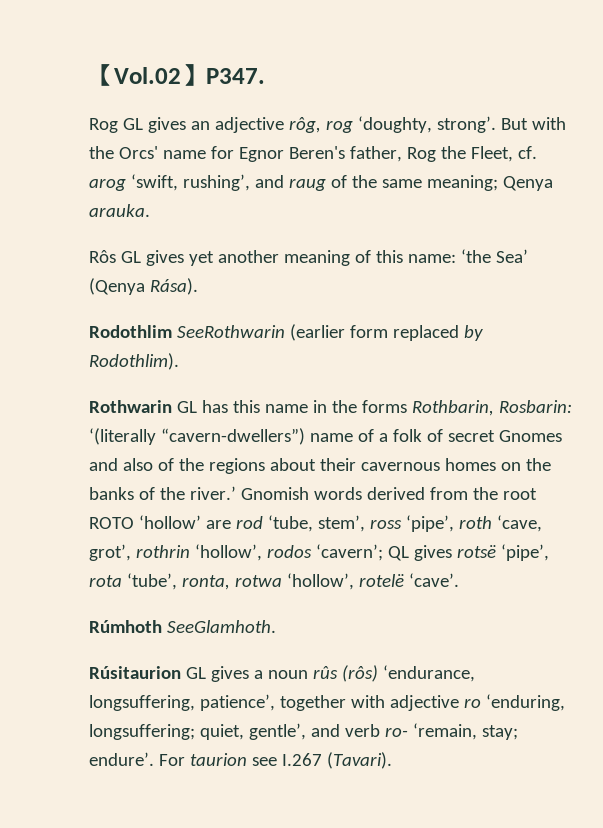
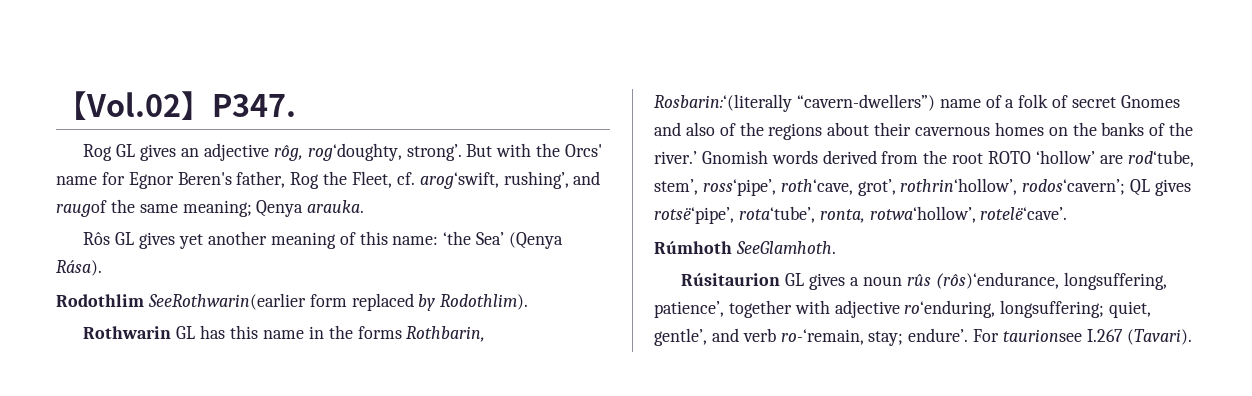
- Rog GL gives an adjective rôg, rog ‘doughty, strong’.
+ Rog GL gives an adjective rôg, rog‘doughty, strong’.
- But with the Orcs' name for Egnor Beren's father, Rog the Fleet, cf. arog ‘swift, rushing’, and raug of the same meaning; Qenya arauka.
+ But with the Orcs' name for Egnor Beren's father, Rog the Fleet, cf. arog‘swift, rushing’, and raugof the same meaning; Qenya arauka.
- Rodothlim SeeRothwarin (earlier form replaced by Rodothlim).
+ Rodothlim SeeRothwarin(earlier form replaced by Rodothlim).
- Rothwarin GL has this name in the forms Rothbarin, Rosbarin: ‘(literally “cavern-dwellers”) name of a folk of secret Gnomes and also of the regions about their cavernous homes on the banks of the river.’
+ Rothwarin GL has this name in the forms Rothbarin, Rosbarin:‘(literally “cavern-dwellers”) name of a folk of secret Gnomes and also of the regions about their cavernous homes on the banks of the river.’
- Gnomish words derived from the root ROTO ‘hollow’ are rod ‘tube, stem’, ross ‘pipe’, roth ‘cave, grot’, rothrin ‘hollow’, rodos ‘cavern’; QL gives rotsë ‘pipe’, rota ‘tube’, ronta, rotwa ‘hollow’, rotelë ‘cave’.
+ Gnomish words derived from the root ROTO ‘hollow’ are rod‘tube, stem’, ross‘pipe’, roth‘cave, grot’, rothrin‘hollow’, rodos‘cavern’; QL gives rotsë‘pipe’, rota‘tube’, ronta, rotwa‘hollow’, rotelë‘cave’.
- Rúsitaurion GL gives a noun rûs (rôs) ‘endurance, longsuffering, patience’, together with adjective ro ‘enduring, longsuffering; quiet, gentle’, and verb ro- ‘remain, stay; endure’.
+ Rúsitaurion GL gives a noun rûs (rôs)‘endurance, longsuffering, patience’, together with adjective ro‘enduring, longsuffering; quiet, gentle’, and verb ro-‘remain, stay; endure’.
- For taurion see I.267 (Tavari).
+ For taurionsee I.267 (Tavari).

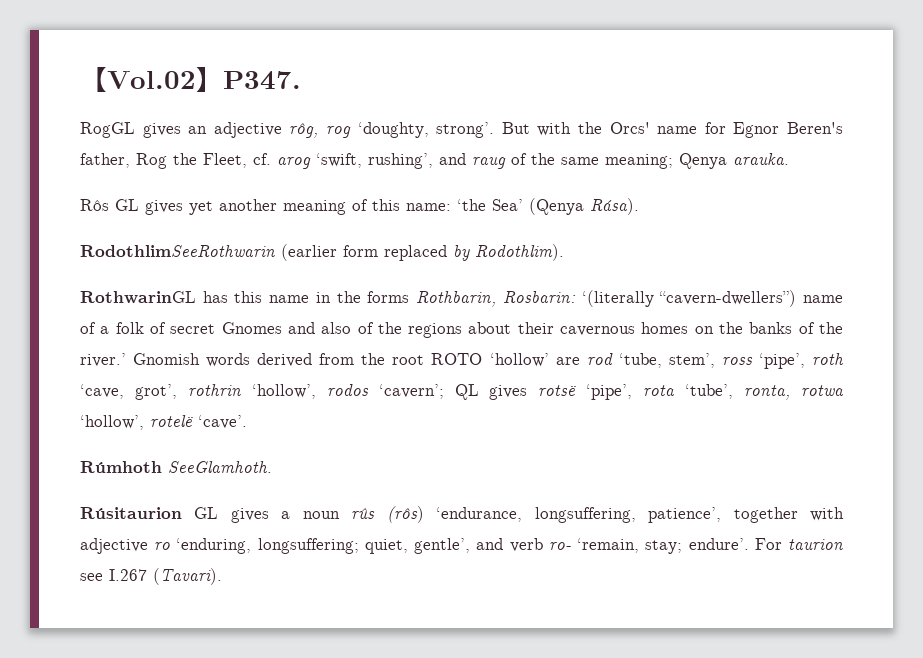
- Rog GL gives an adjective rôg, rog‘doughty, strong’.
+ RogGL gives an adjective rôg, rog ‘doughty, strong’.
- But with the Orcs' name for Egnor Beren's father, Rog the Fleet, cf. arog‘swift, rushing’, and raugof the same meaning; Qenya arauka.
+ But with the Orcs' name for Egnor Beren's father, Rog the Fleet, cf. arog ‘swift, rushing’, and raug of the same meaning; Qenya arauka.
- Rodothlim SeeRothwarin(earlier form replaced by Rodothlim).
+ RodothlimSeeRothwarin (earlier form replaced by Rodothlim).
- Rothwarin GL has this name in the forms Rothbarin, Rosbarin:‘(literally “cavern-dwellers”) name of a folk of secret Gnomes and also of the regions about their cavernous homes on the banks of the river.’
+ RothwarinGL has this name in the forms Rothbarin, Rosbarin: ‘(literally “cavern-dwellers”) name of a folk of secret Gnomes and also of the regions about their cavernous homes on the banks of the river.’
- Gnomish words derived from the root ROTO ‘hollow’ are rod‘tube, stem’, ross‘pipe’, roth‘cave, grot’, rothrin‘hollow’, rodos‘cavern’; QL gives rotsë‘pipe’, rota‘tube’, ronta, rotwa‘hollow’, rotelë‘cave’.
+ Gnomish words derived from the root ROTO ‘hollow’ are rod ‘tube, stem’, ross ‘pipe’, roth ‘cave, grot’, rothrin ‘hollow’, rodos ‘cavern’; QL gives rotsë ‘pipe’, rota ‘tube’, ronta, rotwa ‘hollow’, rotelë ‘cave’.
- Rúsitaurion GL gives a noun rûs (rôs)‘endurance, longsuffering, patience’, together with adjective ro‘enduring, longsuffering; quiet, gentle’, and verb ro-‘remain, stay; endure’.
+ Rúsitaurion GL gives a noun rûs (rôs) ‘endurance, longsuffering, patience’, together with adjective ro ‘enduring, longsuffering; quiet, gentle’, and verb ro- ‘remain, stay; endure’.
- For taurionsee I.267 (Tavari).
+ For taurion see I.267 (Tavari).

